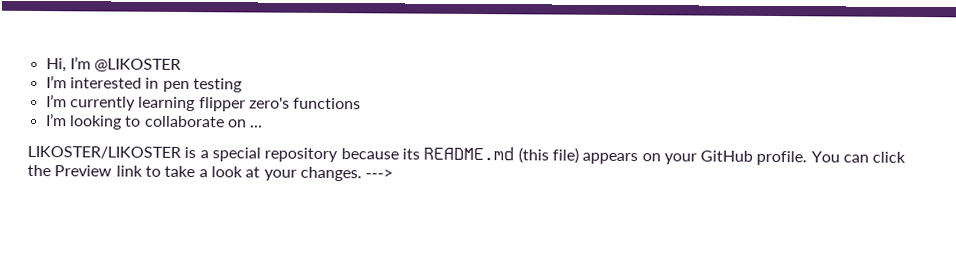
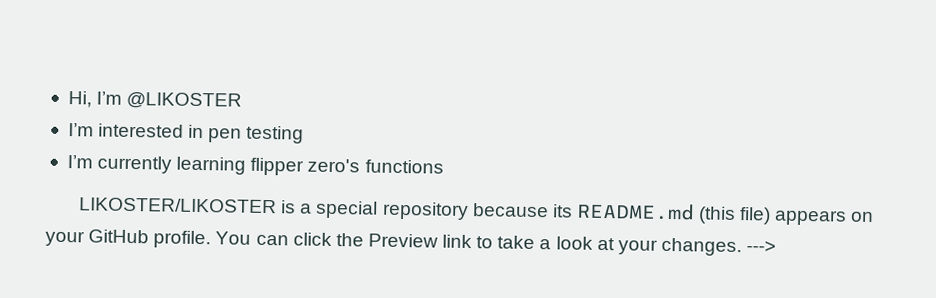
- I’m looking to collaborate on ...

